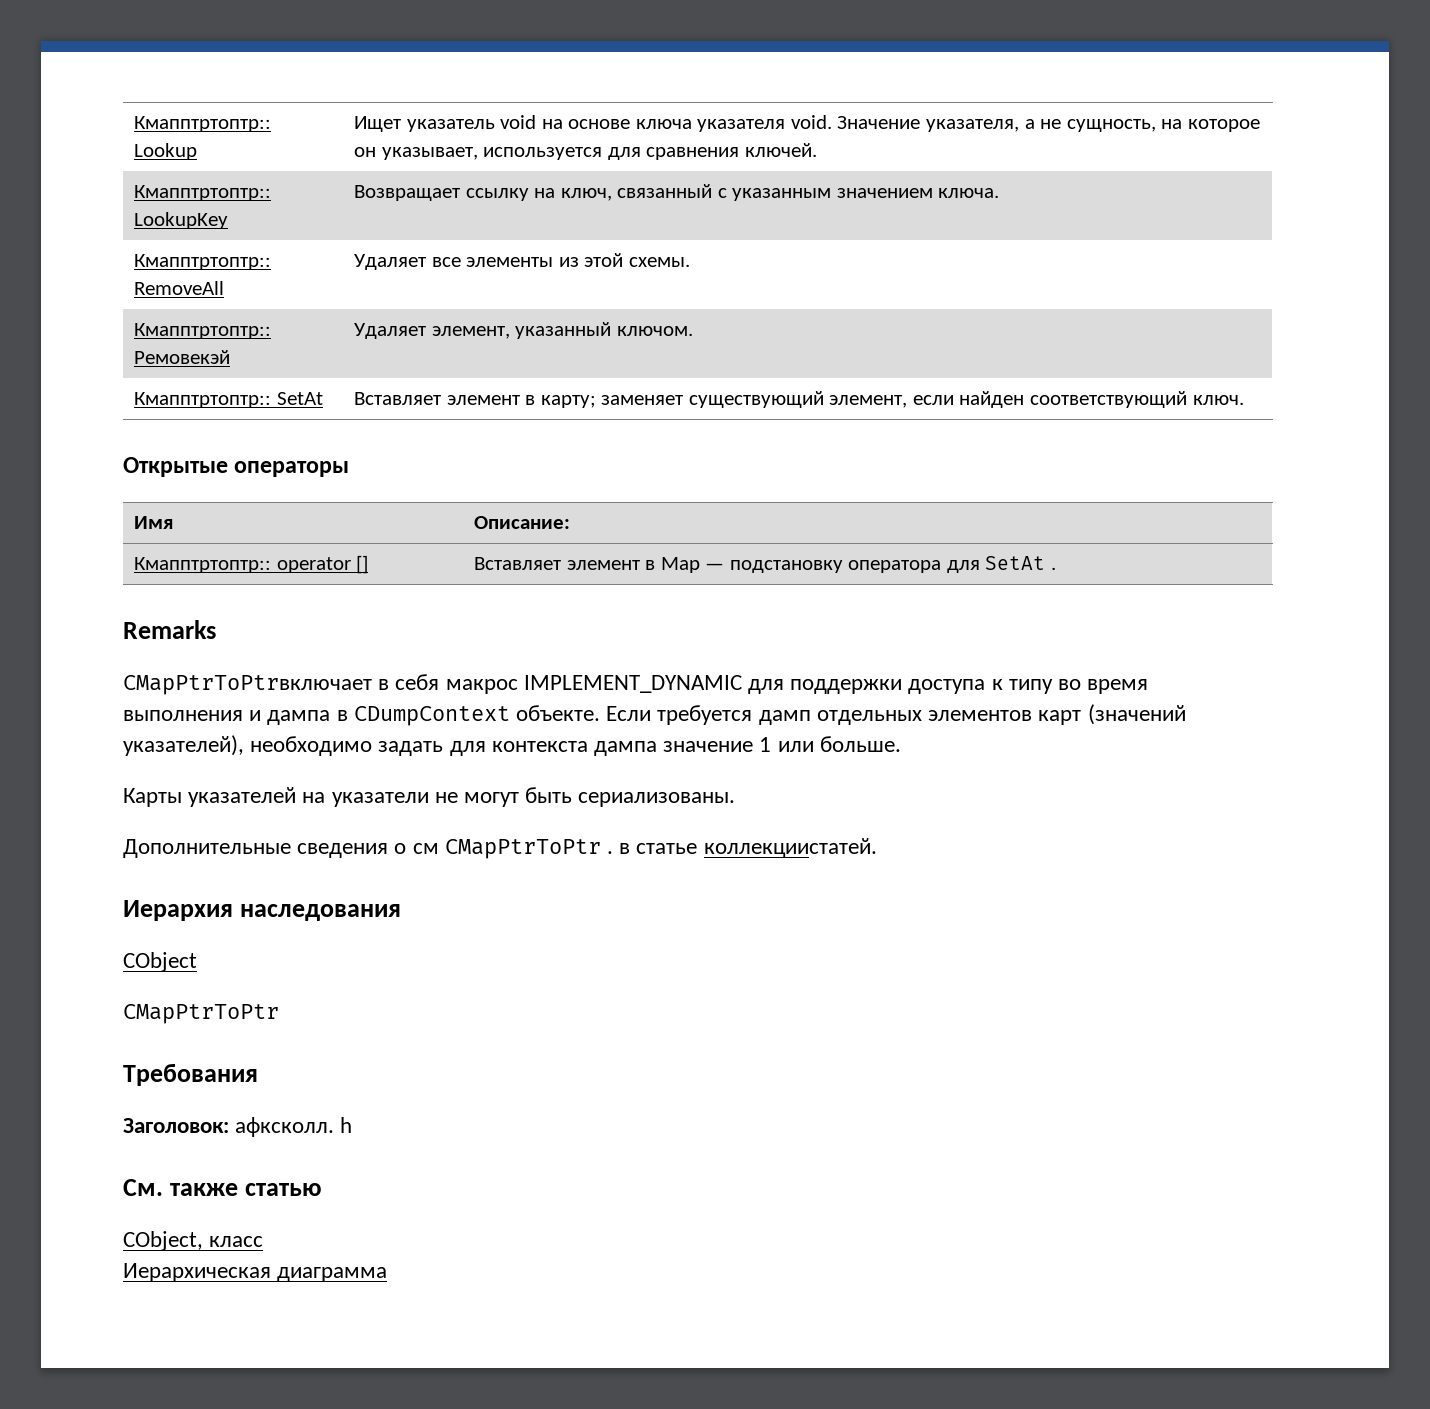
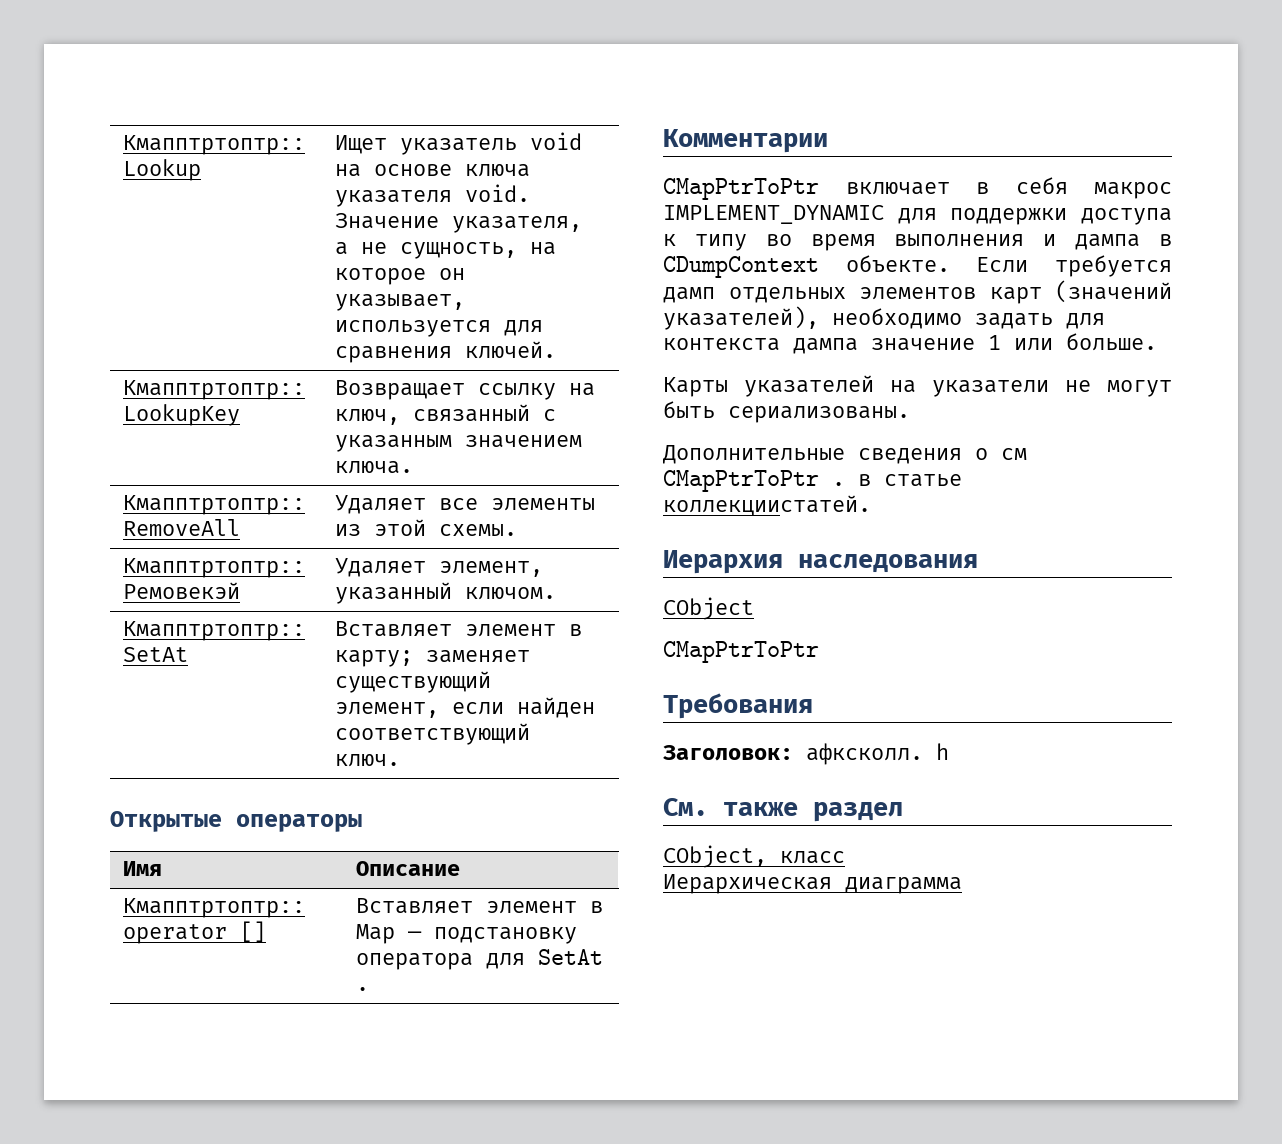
- Имя | Описание:
+ Имя | Описание
- Remarks
- CMapPtrToPtrвключает в себя макрос IMPLEMENT_DYNAMIC для поддержки доступа к типу во время выполнения и дампа в CDumpContext объекте.
+ Комментарии
+ CMapPtrToPtr включает в себя макрос IMPLEMENT_DYNAMIC для поддержки доступа к типу во время выполнения и дампа в CDumpContext объекте.
- См. также статью
+ См. также раздел

